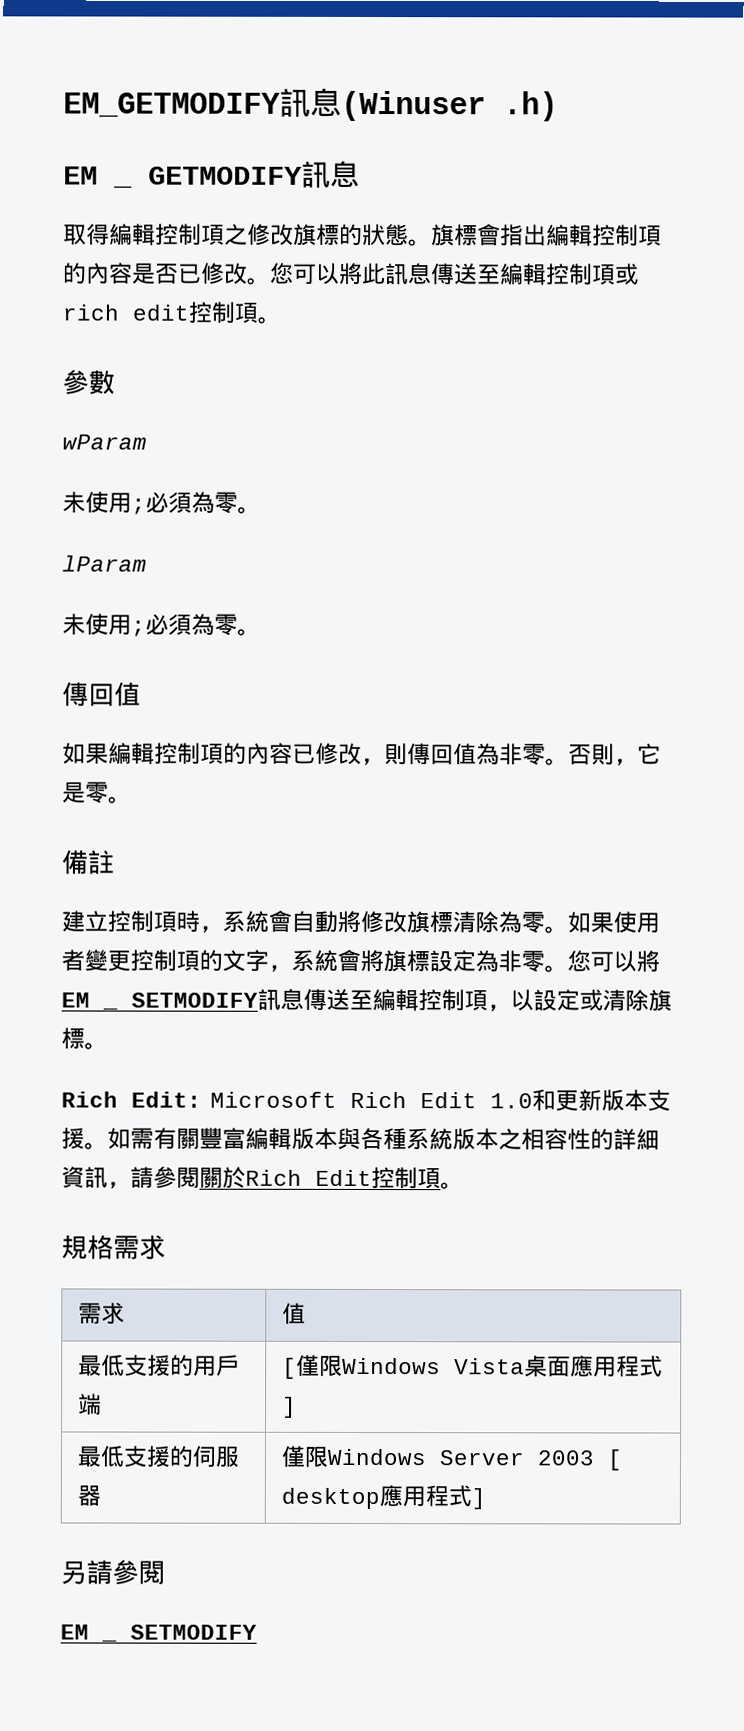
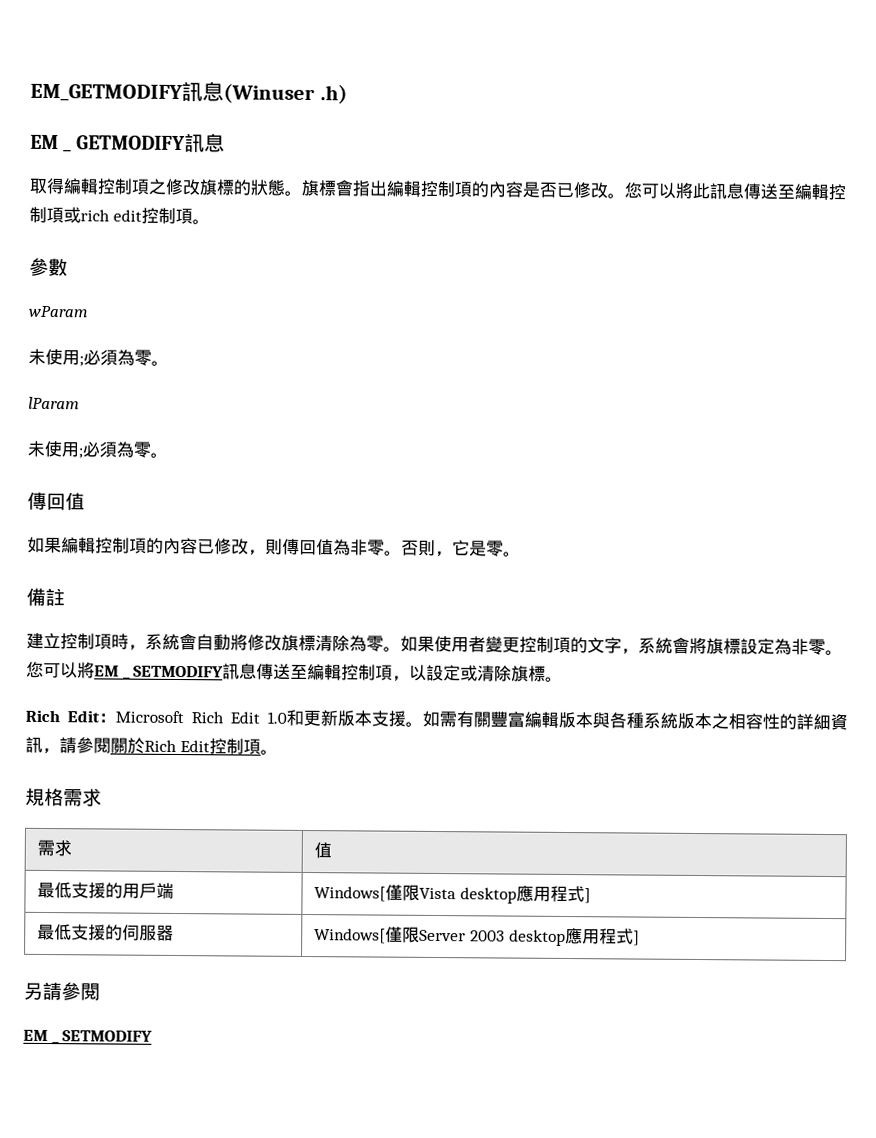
- 最低支援的用戶端 | [僅限Windows Vista桌面應用程式]
+ 最低支援的用戶端 | Windows[僅限Vista desktop應用程式]
- 最低支援的伺服器 | 僅限Windows Server 2003 [ desktop應用程式]
+ 最低支援的伺服器 | Windows[僅限Server 2003 desktop應用程式]

